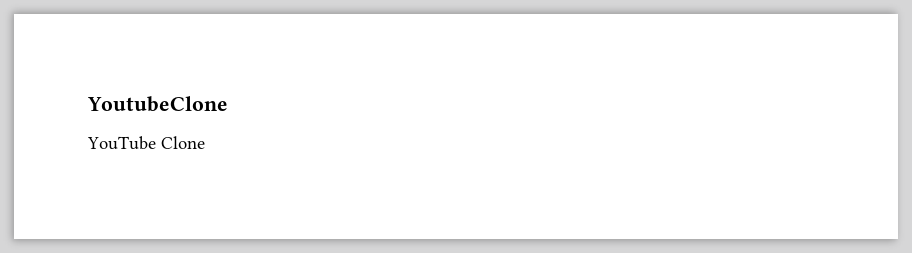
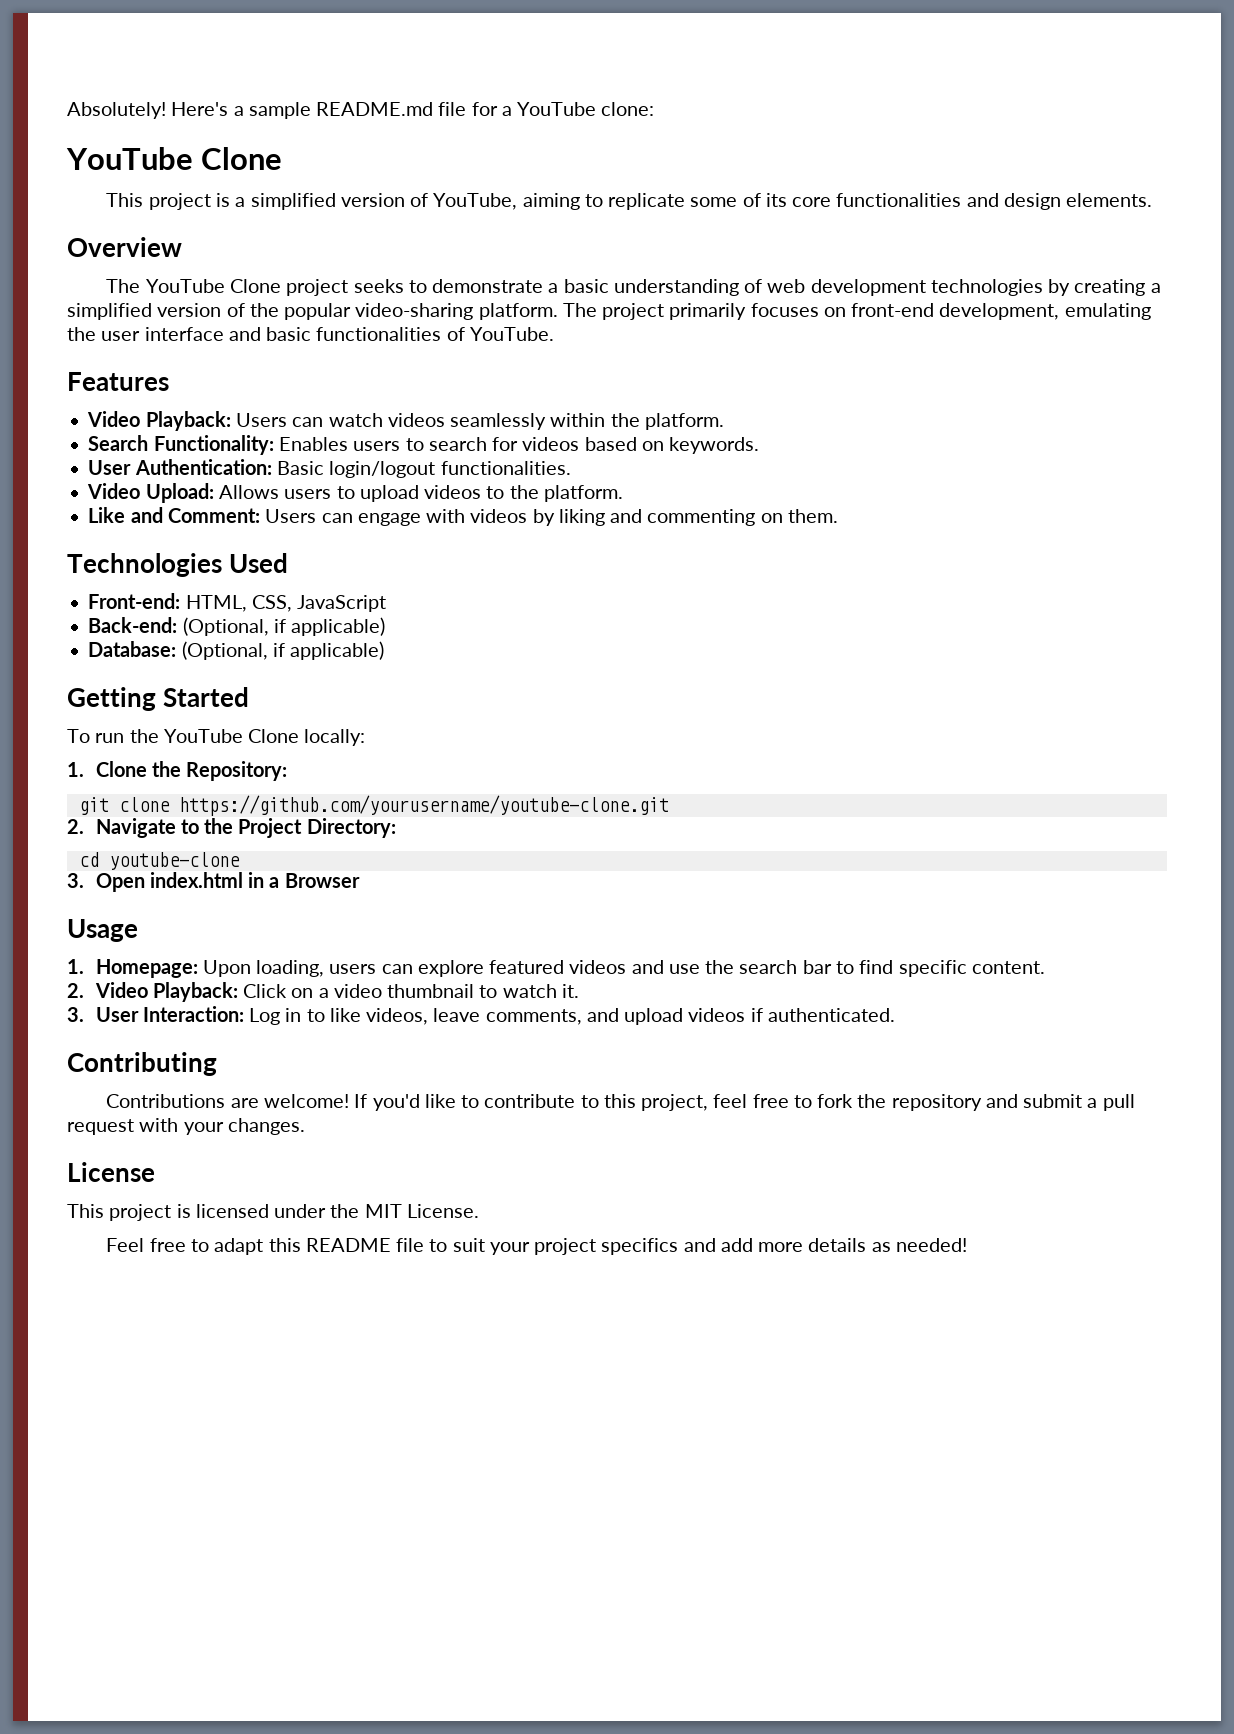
- YoutubeClone
+ Absolutely! Here's a sample README.md file for a YouTube clone:
  YouTube Clone
+ This project is a simplified version of YouTube, aiming to replicate some of its core functionalities and design elements.
+ Overview
+ The YouTube Clone project seeks to demonstrate a basic understanding of web development technologies by creating a simplified version of the popular video-sharing platform. The project primarily focuses on front-end development, emulating the user interface and basic functionalities of YouTube.
+ Features
+ Video Playback: Users can watch videos seamlessly within the platform.
+ Search Functionality: Enables users to search for videos based on keywords.
+ User Authentication: Basic login/logout functionalities.
+ Video Upload: Allows users to upload videos to the platform.
+ Like and Comment: Users can engage with videos by liking and commenting on them.
+ Technologies Used
+ Front-end: HTML, CSS, JavaScript
+ Back-end: (Optional, if applicable)
+ Database: (Optional, if applicable)
+ Getting Started
+ To run the YouTube Clone locally:
+ 1. Clone the Repository:
+ git clone https://github.com/yourusername/youtube-clone.git
+ 2. Navigate to the Project Directory:
+ cd youtube-clone
+ 3. Open index.html in a Browser
+ Usage
+ 1. Homepage: Upon loading, users can explore featured videos and use the search bar to find specific content.
+ 2. Video Playback: Click on a video thumbnail to watch it.
+ 3. User Interaction: Log in to like videos, leave comments, and upload videos if authenticated.
+ Contributing
+ Contributions are welcome! If you'd like to contribute to this project, feel free to fork the repository and submit a pull request with your changes.
+ License
+ This project is licensed under the MIT License.
+ Feel free to adapt this README file to suit your project specifics and add more details as needed!

